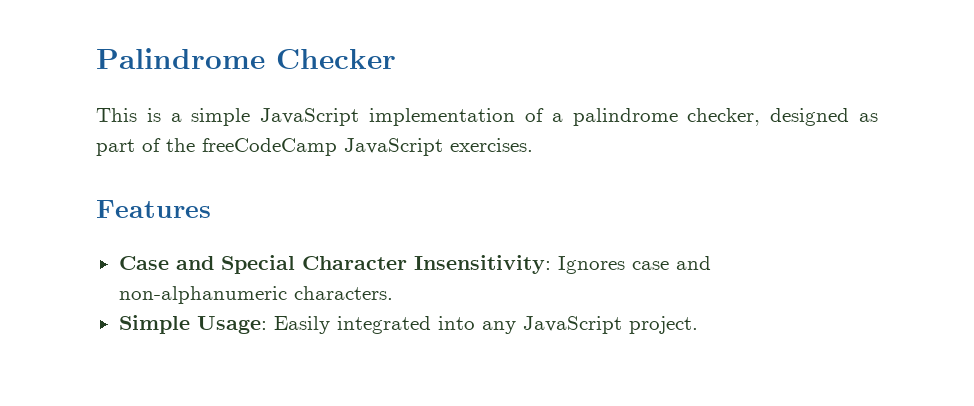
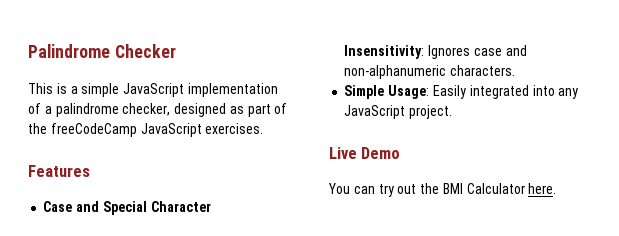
+ Live Demo
+ You can try out the BMI Calculator here.

